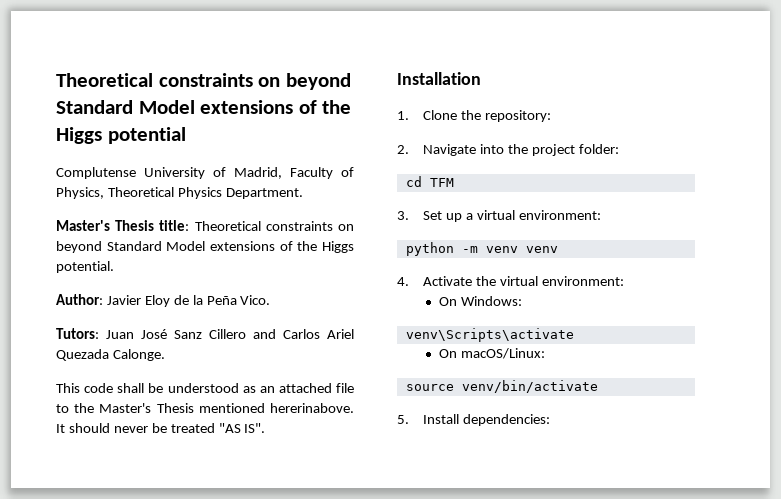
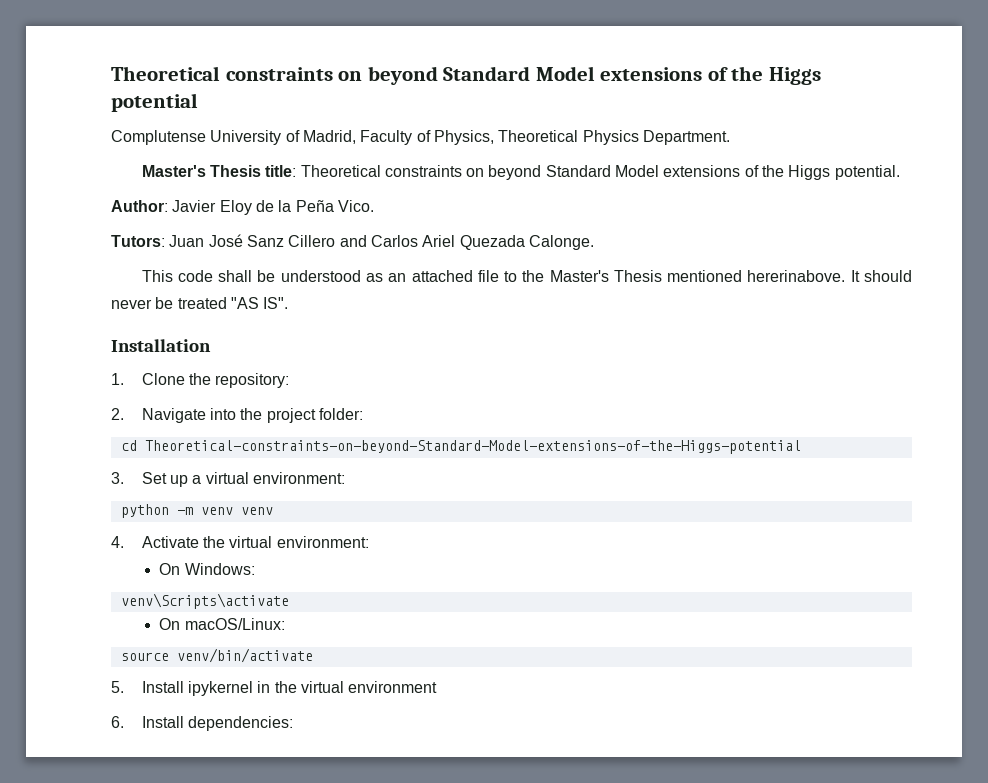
- cd TFM
+ cd Theoretical-constraints-on-beyond-Standard-Model-extensions-of-the-Higgs-potential
- 5. Install dependencies:
+ 5. Install ipykernel in the virtual environment
+ 6. Install dependencies:

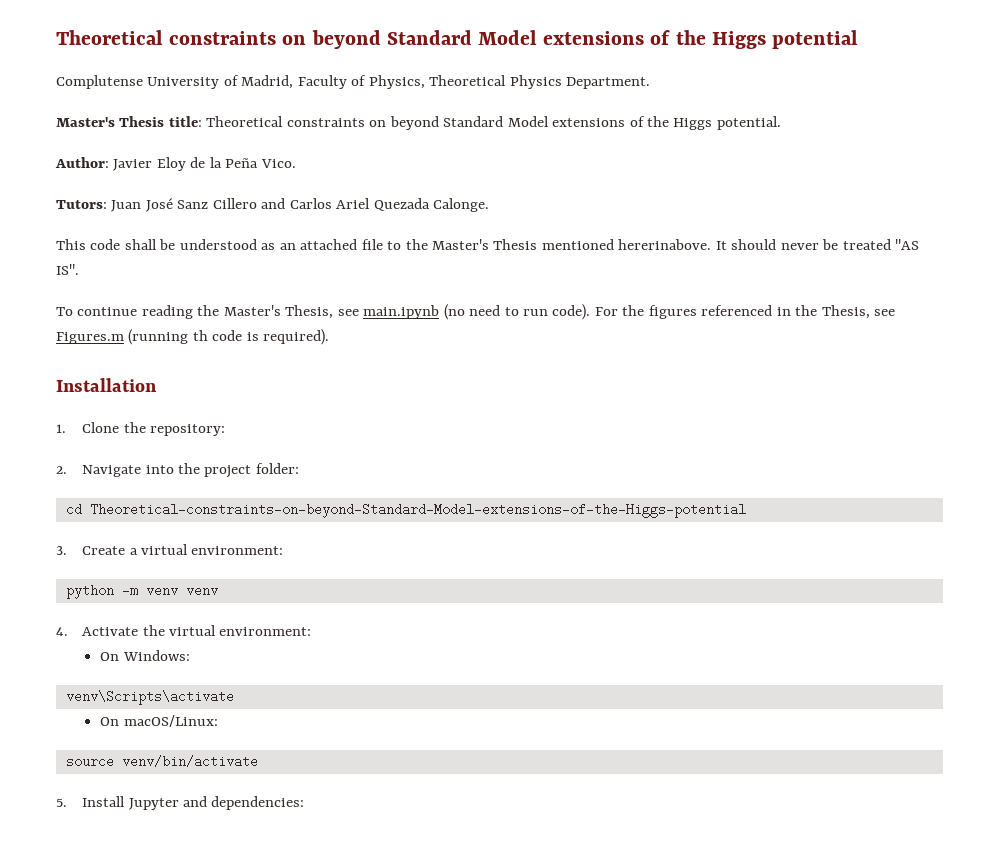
+ To continue reading the Master's Thesis, see main.ipynb (no need to run code). For the figures referenced in the Thesis, see Figures.m (running th code is required).
- 3. Set up a virtual environment:
+ 3. Create a virtual environment:
- 5. Install ipykernel in the virtual environment
- 6. Install dependencies:
+ 5. Install Jupyter and dependencies:

